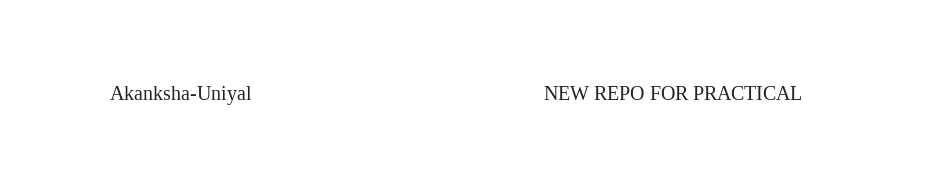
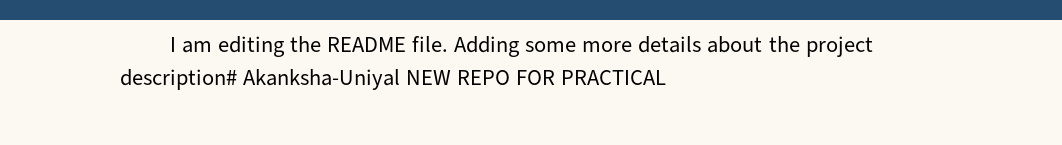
- Akanksha-Uniyal
- NEW REPO FOR PRACTICAL
+ I am editing the README file. Adding some more details about the project description# Akanksha-Uniyal NEW REPO FOR PRACTICAL

